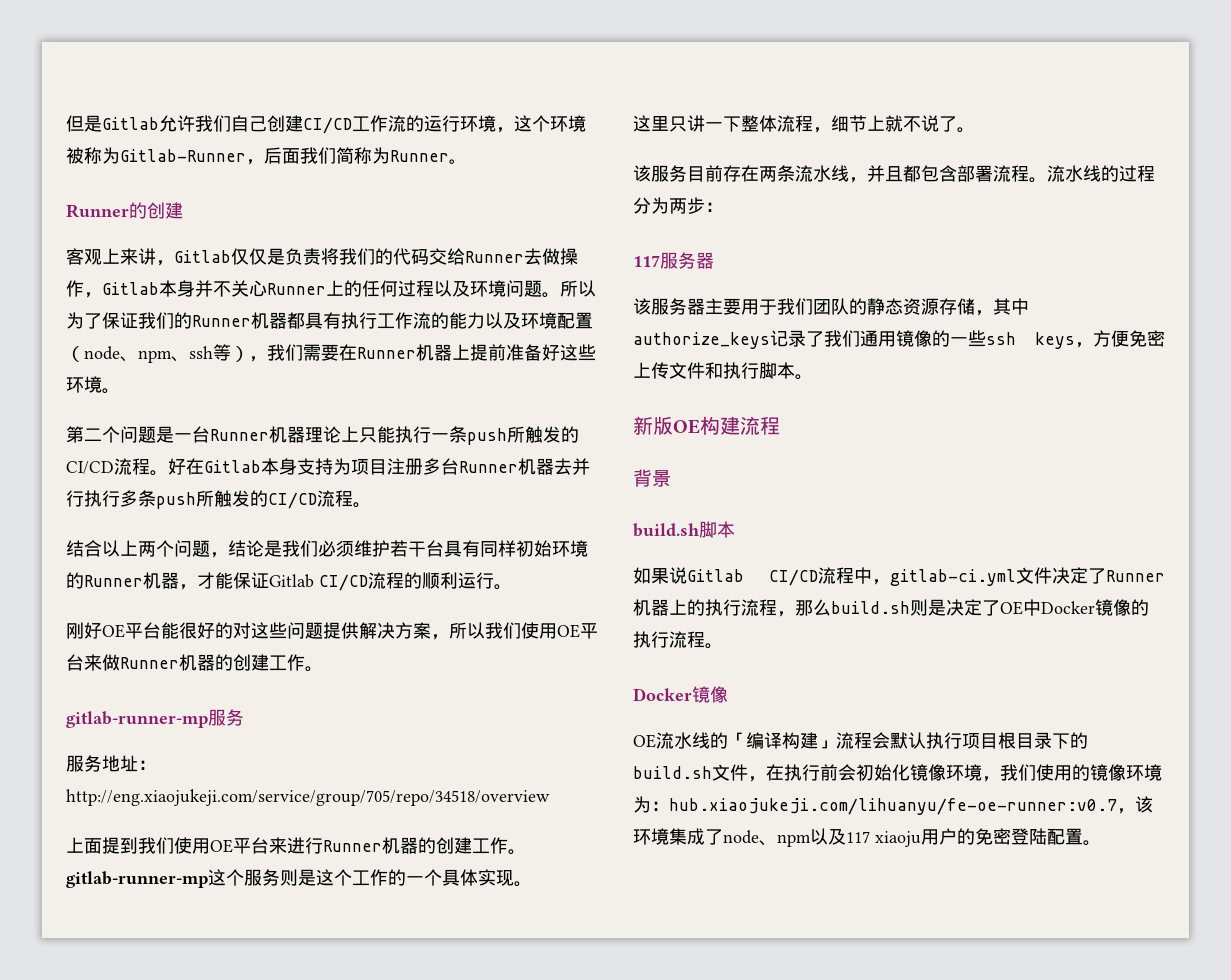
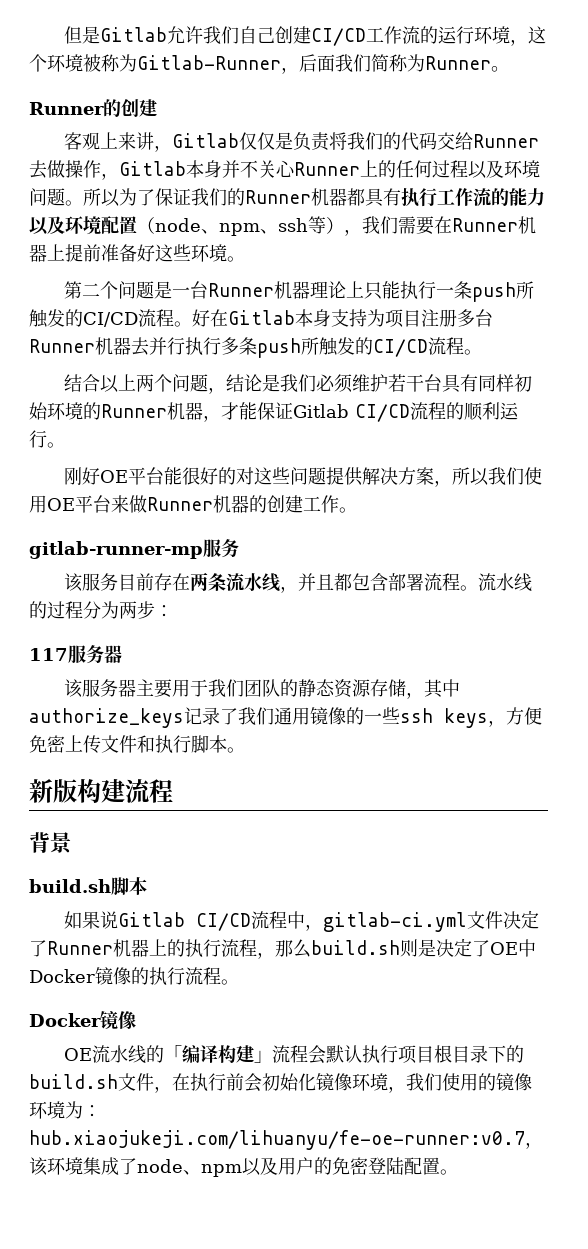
- 服务地址：http://eng.xiaojukeji.com/service/group/705/repo/34518/overview
- 上面提到我们使用OE平台来进行Runner机器的创建工作。gitlab-runner-mp这个服务则是这个工作的一个具体实现。
- 这里只讲一下整体流程，细节上就不说了。
- 新版OE构建流程
+ 新版构建流程
- OE流水线的「编译构建」流程会默认执行项目根目录下的build.sh文件，在执行前会初始化镜像环境，我们使用的镜像环境为：hub.xiaojukeji.com/lihuanyu/fe-oe-runner:v0.7，该环境集成了node、npm以及117 xiaoju用户的免密登陆配置。
+ OE流水线的「编译构建」流程会默认执行项目根目录下的build.sh文件，在执行前会初始化镜像环境，我们使用的镜像环境为：hub.xiaojukeji.com/lihuanyu/fe-oe-runner:v0.7，该环境集成了node、npm以及用户的免密登陆配置。

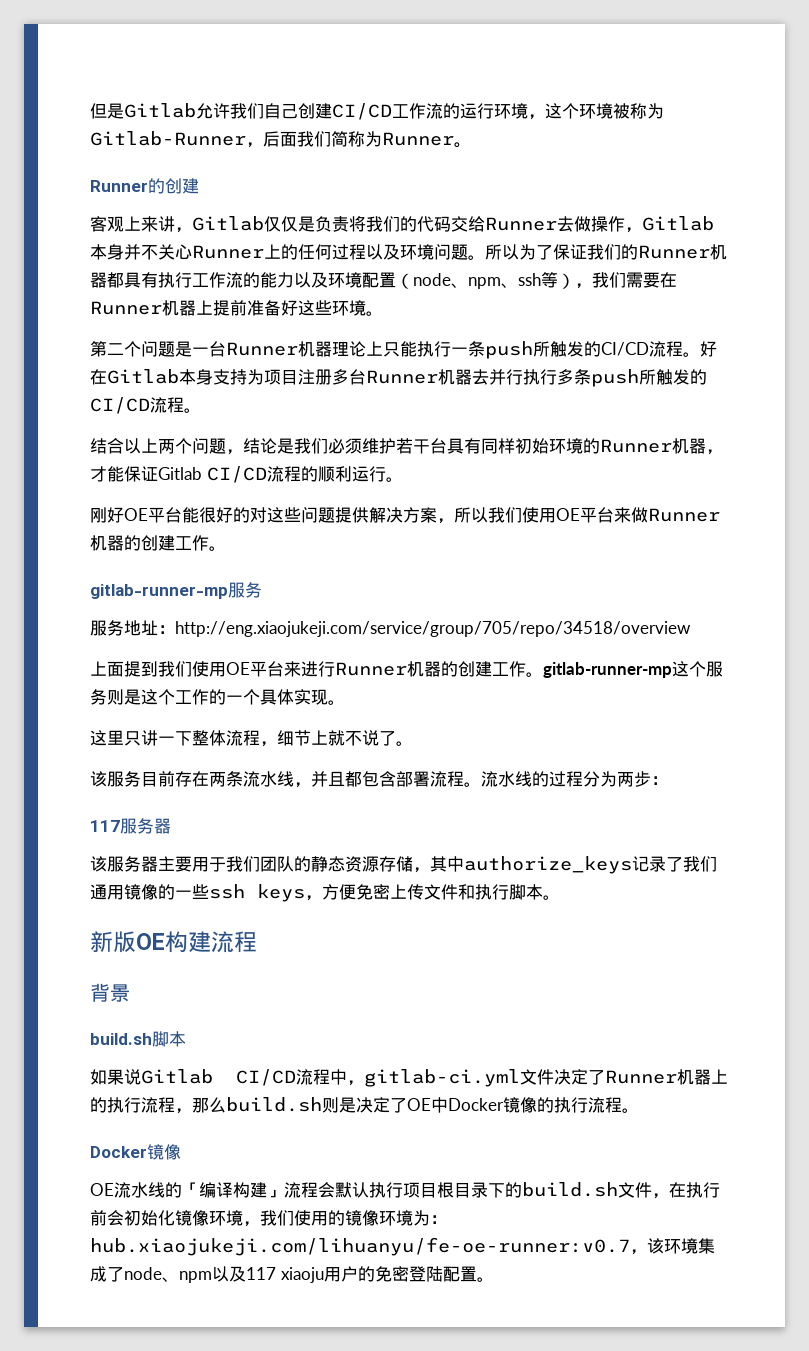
+ 服务地址：http://eng.xiaojukeji.com/service/group/705/repo/34518/overview
+ 上面提到我们使用OE平台来进行Runner机器的创建工作。gitlab-runner-mp这个服务则是这个工作的一个具体实现。
+ 这里只讲一下整体流程，细节上就不说了。
- 新版构建流程
+ 新版OE构建流程
- OE流水线的「编译构建」流程会默认执行项目根目录下的build.sh文件，在执行前会初始化镜像环境，我们使用的镜像环境为：hub.xiaojukeji.com/lihuanyu/fe-oe-runner:v0.7，该环境集成了node、npm以及用户的免密登陆配置。
+ OE流水线的「编译构建」流程会默认执行项目根目录下的build.sh文件，在执行前会初始化镜像环境，我们使用的镜像环境为：hub.xiaojukeji.com/lihuanyu/fe-oe-runner:v0.7，该环境集成了node、npm以及117 xiaoju用户的免密登陆配置。

